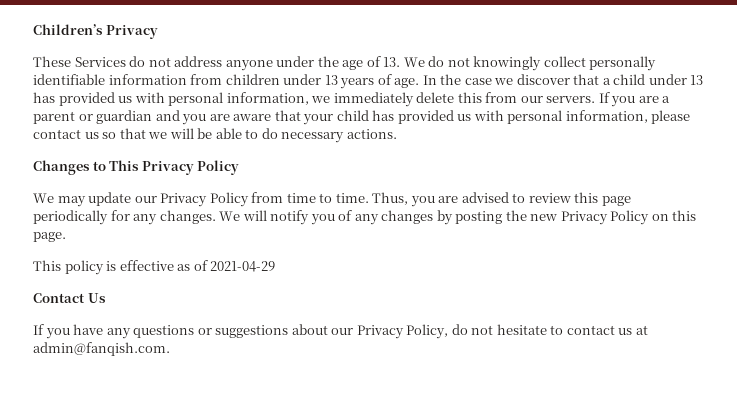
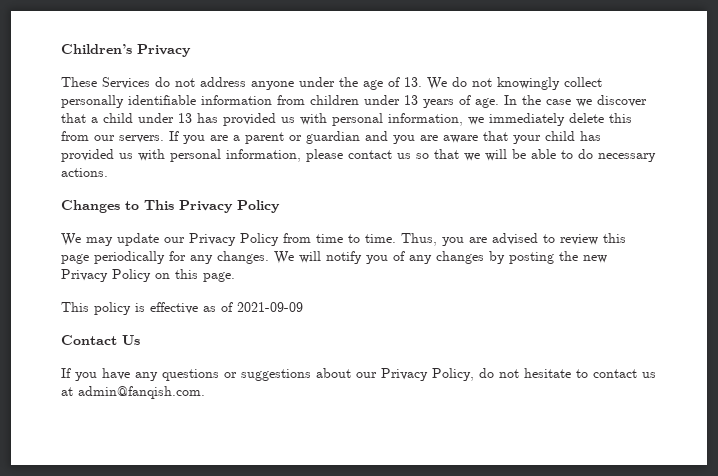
- This policy is effective as of 2021-04-29
+ This policy is effective as of 2021-09-09

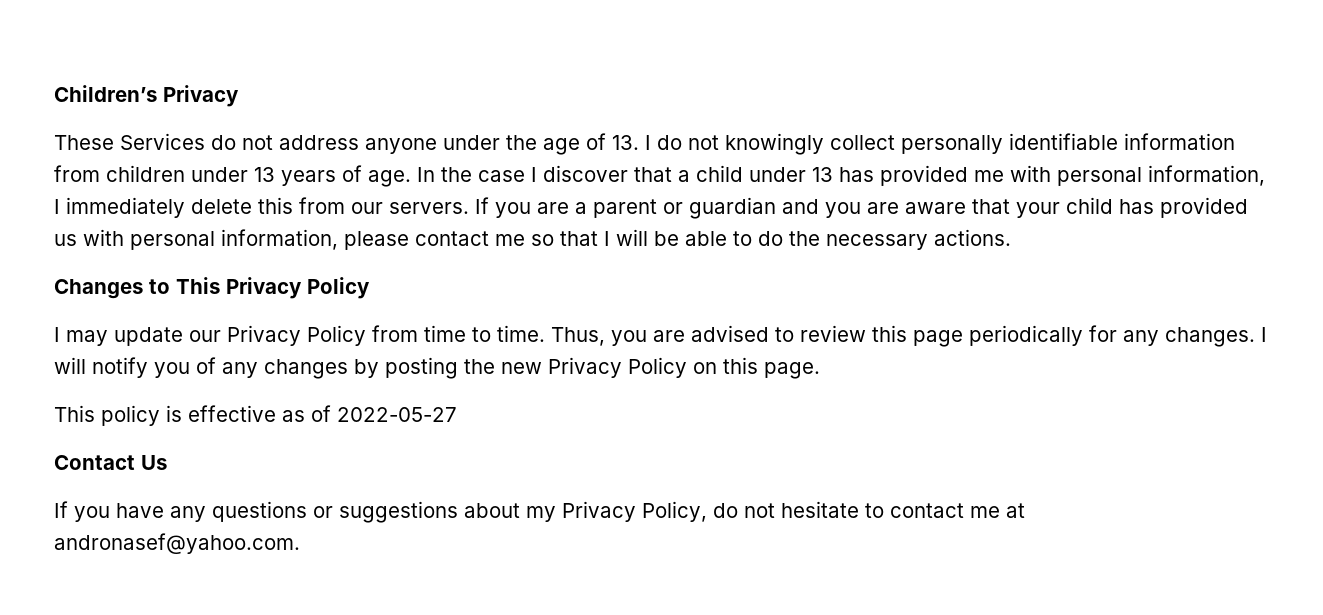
- These Services do not address anyone under the age of 13. We do not knowingly collect personally identifiable information from children under 13 years of age.
+ These Services do not address anyone under the age of 13. I do not knowingly collect personally identifiable information from children under 13 years of age.
- In the case we discover that a child under 13 has provided us with personal information, we immediately delete this from our servers.
+ In the case I discover that a child under 13 has provided me with personal information, I immediately delete this from our servers.
- If you are a parent or guardian and you are aware that your child has provided us with personal information, please contact us so that we will be able to do necessary actions.
+ If you are a parent or guardian and you are aware that your child has provided us with personal information, please contact me so that I will be able to do the necessary actions.
- We may update our Privacy Policy from time to time.
+ I may update our Privacy Policy from time to time.
- We will notify you of any changes by posting the new Privacy Policy on this page.
+ I will notify you of any changes by posting the new Privacy Policy on this page.
- This policy is effective as of 2021-09-09
+ This policy is effective as of 2022-05-27
- If you have any questions or suggestions about our Privacy Policy, do not hesitate to contact us at admin@fanqish.com.
+ If you have any questions or suggestions about my Privacy Policy, do not hesitate to contact me at andronasef@yahoo.com.

